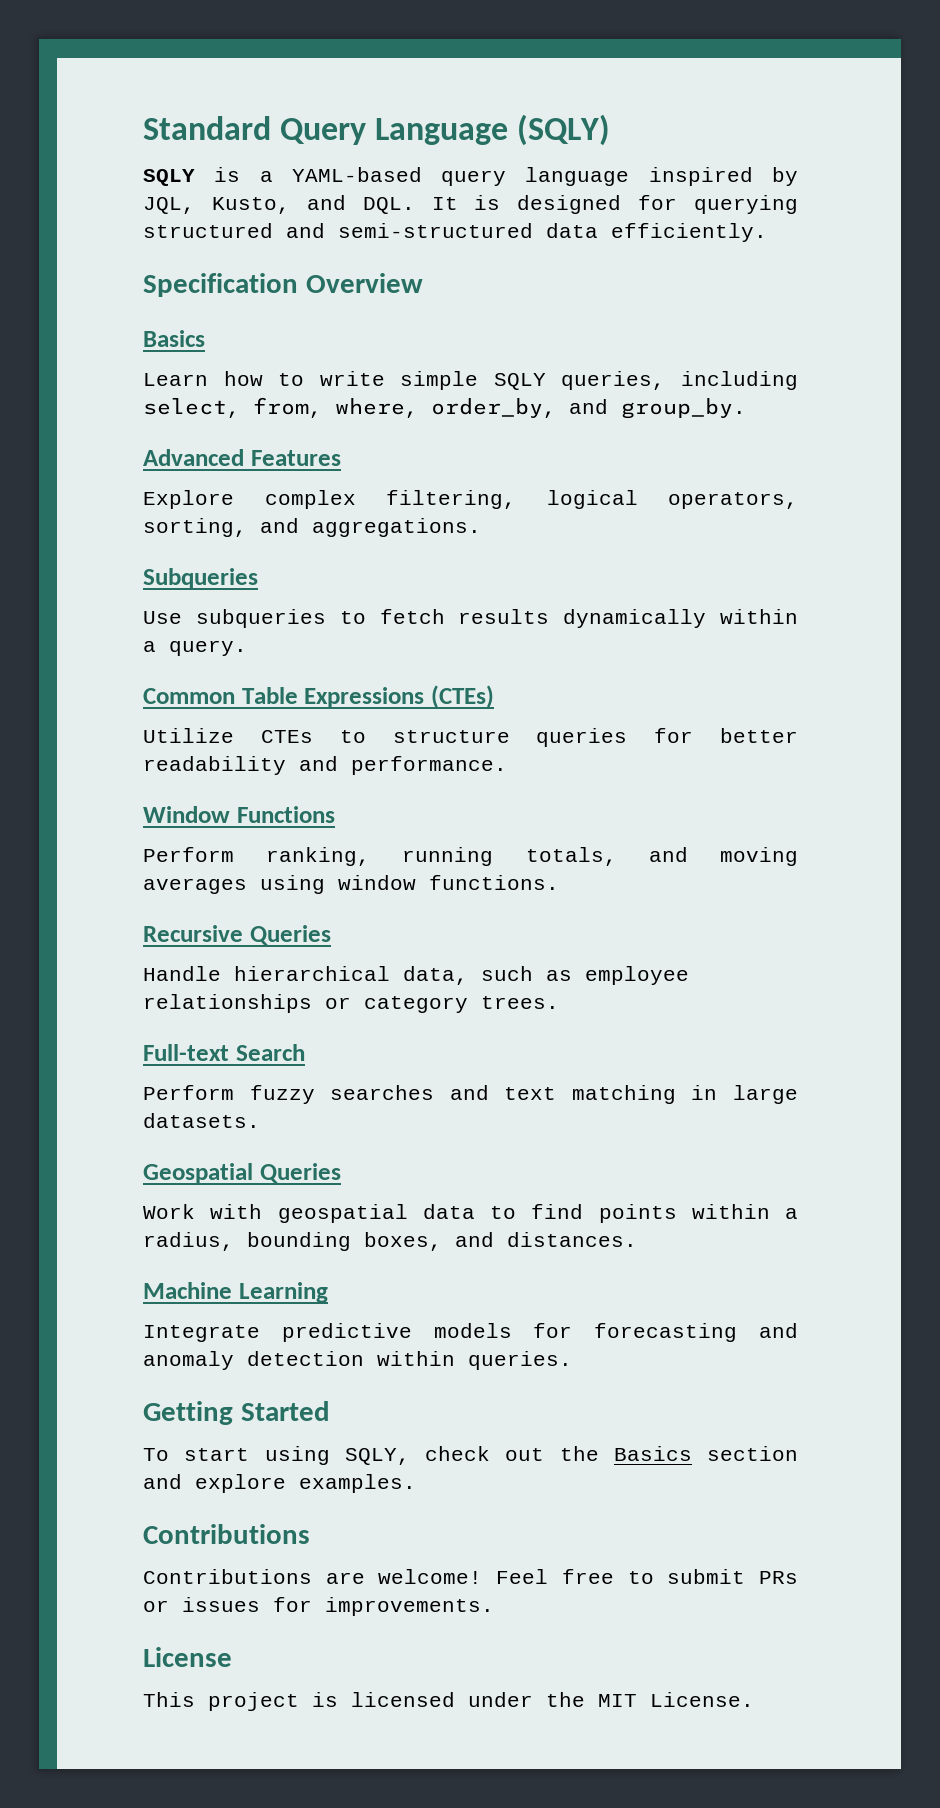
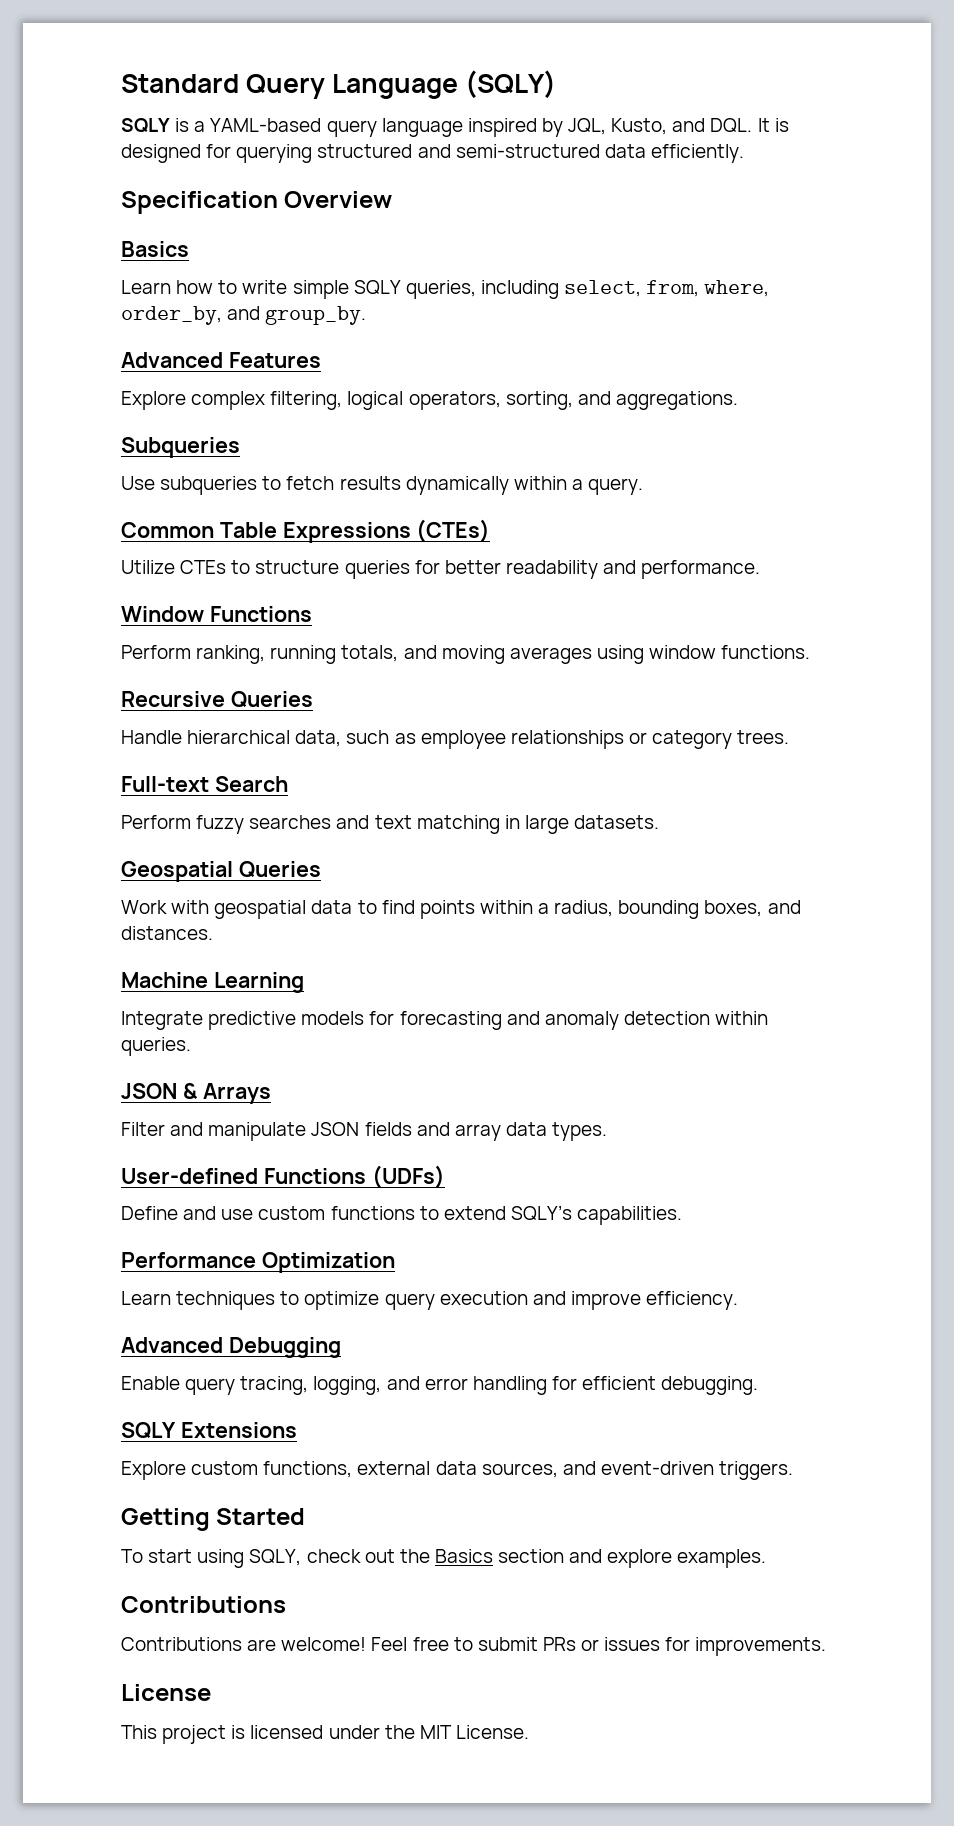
+ JSON & Arrays
+ Filter and manipulate JSON fields and array data types.
+ User-defined Functions (UDFs)
+ Define and use custom functions to extend SQLY’s capabilities.
+ Performance Optimization
+ Learn techniques to optimize query execution and improve efficiency.
+ Advanced Debugging
+ Enable query tracing, logging, and error handling for efficient debugging.
+ SQLY Extensions
+ Explore custom functions, external data sources, and event-driven triggers.

